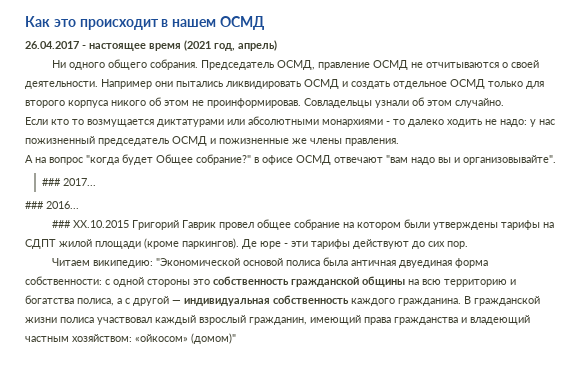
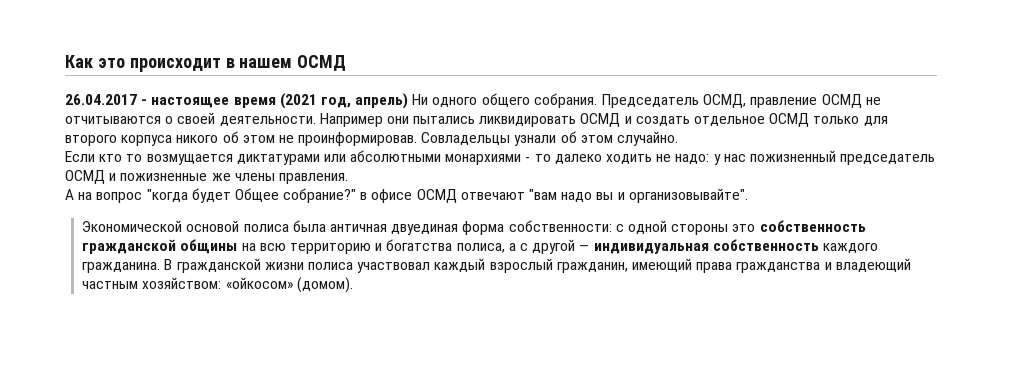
- 26.04.2017 - настоящее время (2021 год, апрель)
- Ни одного общего собрания.
+ 26.04.2017 - настоящее время (2021 год, апрель) Ни одного общего собрания.
- ### 2017...
- ### 2016...
- ### XX.10.2015 Григорий Гаврик провел общее собрание на котором были утверждены тарифы на СДПТ жилой площади (кроме паркингов). Де юре - эти тарифы действуют до сих пор.
- Читаем википедию: "Экономической основой полиса была античная двуединая форма собственности: с одной стороны это собственность гражданской общины на всю территорию и богатства полиса, а с другой — индивидуальная собственность каждого гражданина.
+ Экономической основой полиса была античная двуединая форма собственности: с одной стороны это собственность гражданской общины на всю территорию и богатства полиса, а с другой — индивидуальная собственность каждого гражданина.
- В гражданской жизни полиса участвовал каждый взрослый гражданин, имеющий права гражданства и владеющий частным хозяйством: «ойкосом» (домом)"
+ В гражданской жизни полиса участвовал каждый взрослый гражданин, имеющий права гражданства и владеющий частным хозяйством: «ойкосом» (домом).

